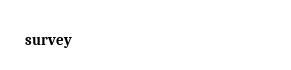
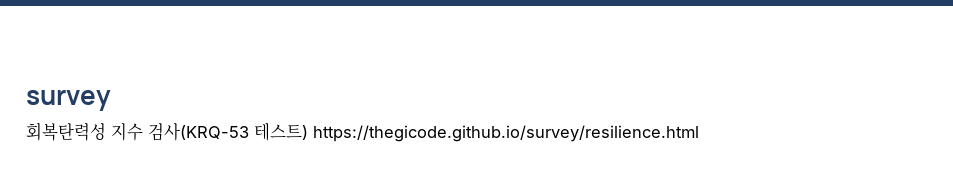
+ 회복탄력성 지수 검사(KRQ-53 테스트) https://thegicode.github.io/survey/resilience.html

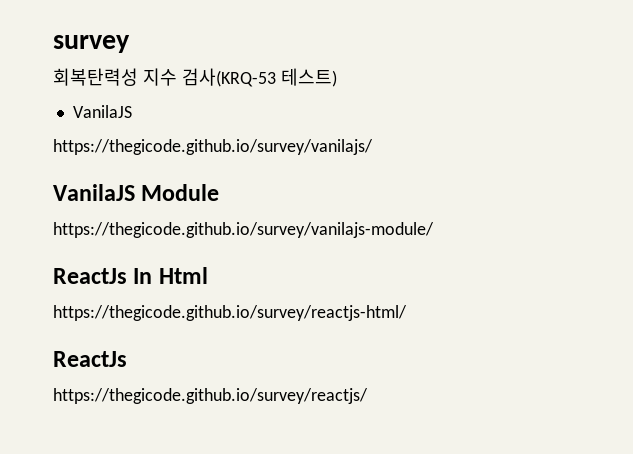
- 회복탄력성 지수 검사(KRQ-53 테스트) https://thegicode.github.io/survey/resilience.html
+ 회복탄력성 지수 검사(KRQ-53 테스트)
+ VanilaJS
+ https://thegicode.github.io/survey/vanilajs/
+ VanilaJS Module
+ https://thegicode.github.io/survey/vanilajs-module/
+ ReactJs In Html
+ https://thegicode.github.io/survey/reactjs-html/
+ ReactJs
+ https://thegicode.github.io/survey/reactjs/

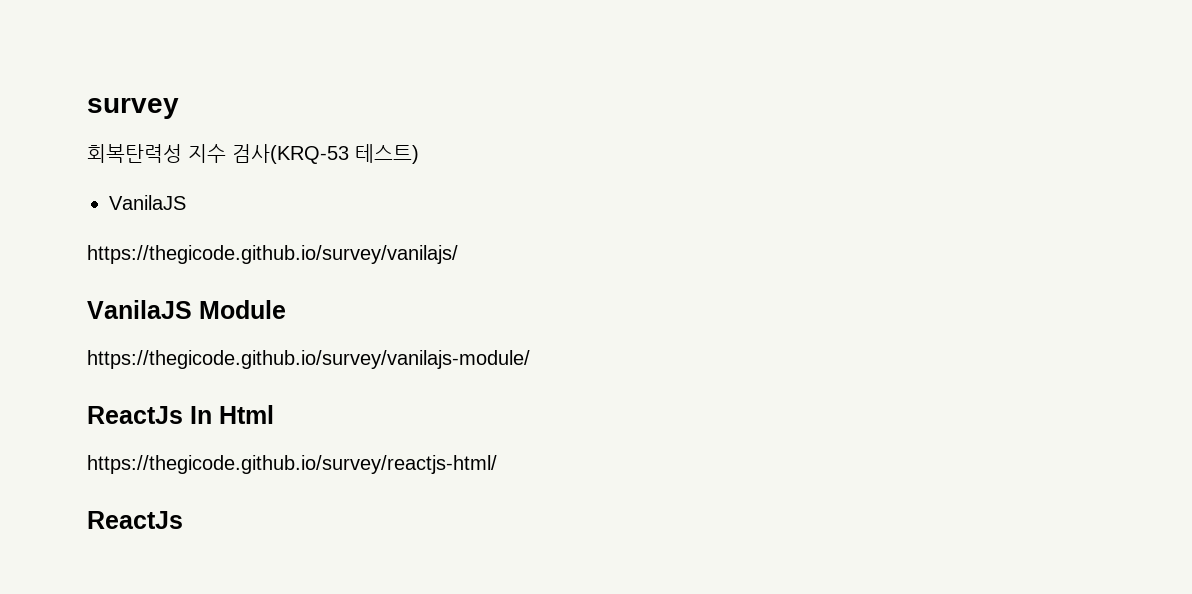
- https://thegicode.github.io/survey/reactjs/

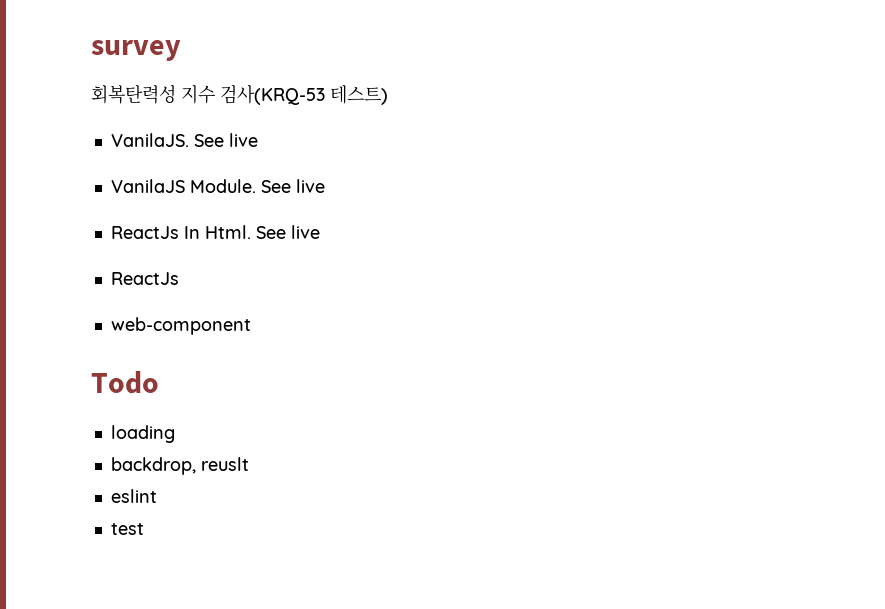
  회복탄력성 지수 검사(KRQ-53 테스트)
- VanilaJS
- https://thegicode.github.io/survey/vanilajs/
- VanilaJS Module
- https://thegicode.github.io/survey/vanilajs-module/
- ReactJs In Html
- https://thegicode.github.io/survey/reactjs-html/
+ VanilaJS. See live
+ VanilaJS Module. See live
+ ReactJs In Html. See live
  ReactJs
+ web-component
+ Todo
+ loading
+ backdrop, reuslt
+ eslint
+ test

